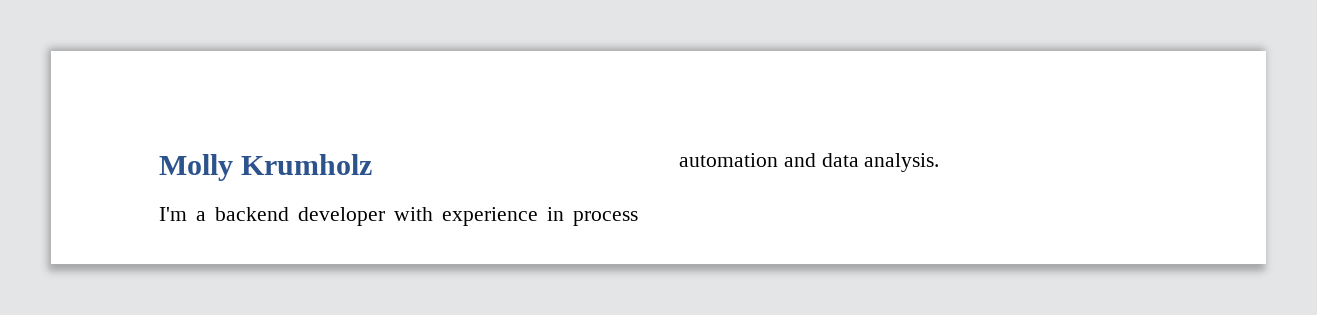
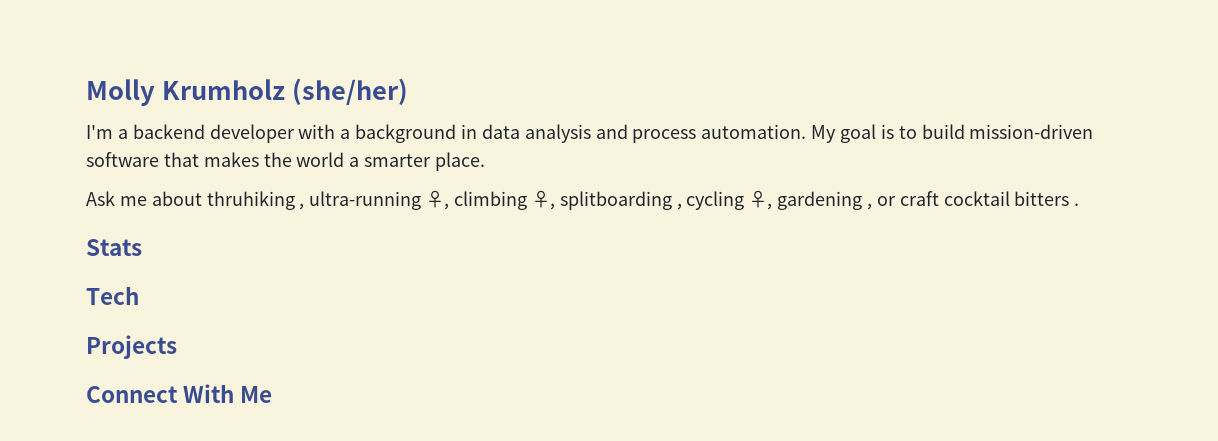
- Molly Krumholz
+ Molly Krumholz (she/her)
- I'm a backend developer with experience in process automation and data analysis.
+ I'm a backend developer with a background in data analysis and process automation. My goal is to build mission-driven software that makes the world a smarter place.
+ Ask me about thruhiking , ultra-running ♀, climbing ♀, splitboarding , cycling ♀, gardening , or craft cocktail bitters .
+ Stats
+ Tech
+ Projects
+ Connect With Me

